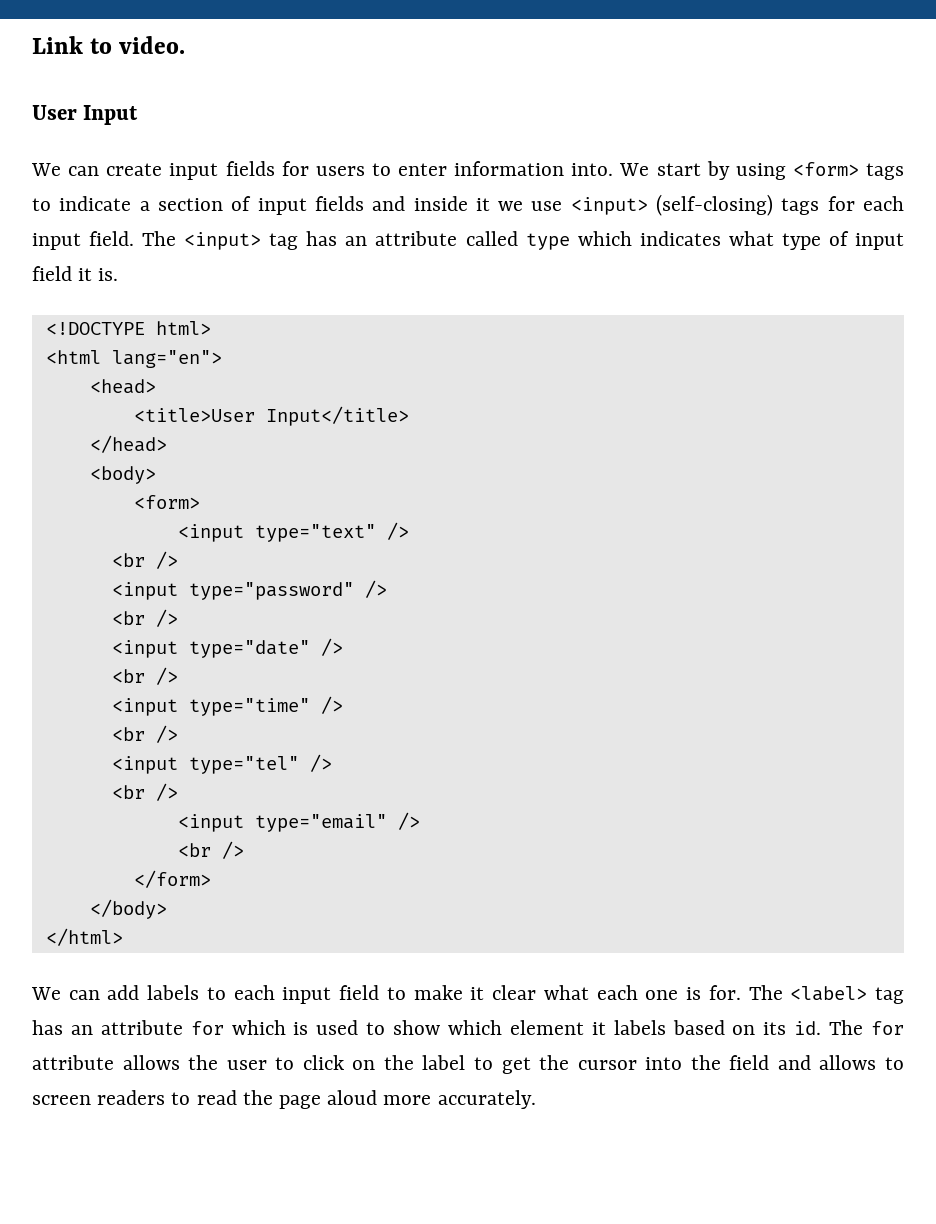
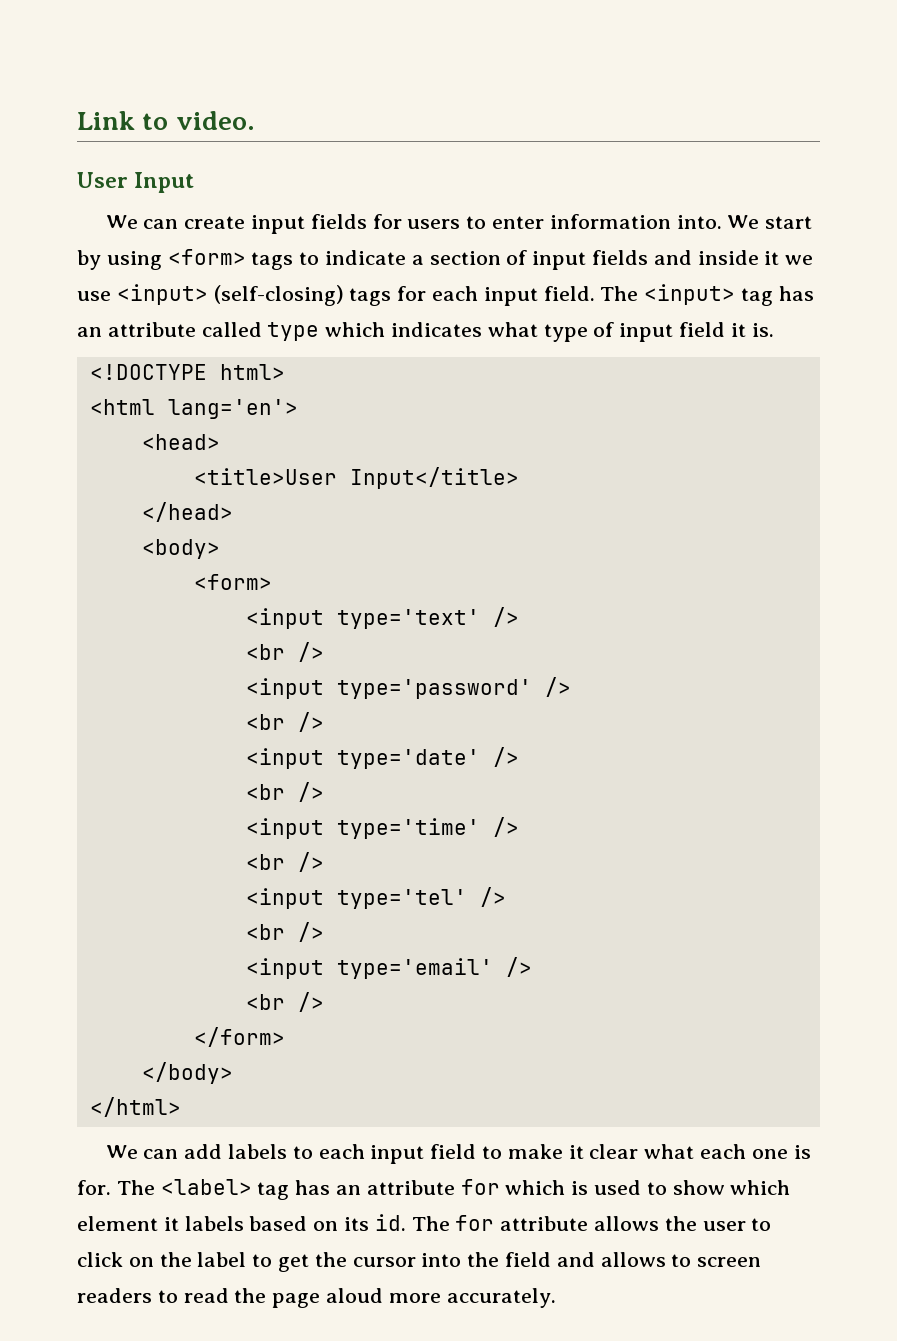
- <html lang="en">
+ <html lang='en'>
- <input type="text" />
+ <input type='text' />
  <br />
- <input type="password" />
+ <input type='password' />
  <br />
- <input type="date" />
+ <input type='date' />
  <br />
- <input type="time" />
+ <input type='time' />
  <br />
- <input type="tel" />
+ <input type='tel' />
  <br />
- <input type="email" />
+ <input type='email' />

